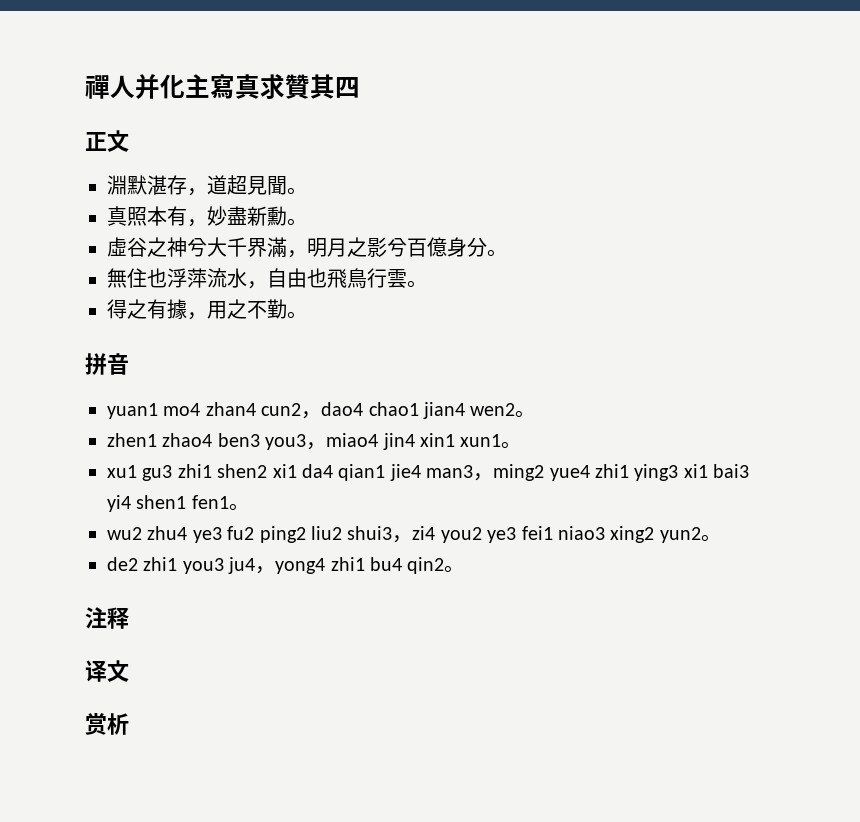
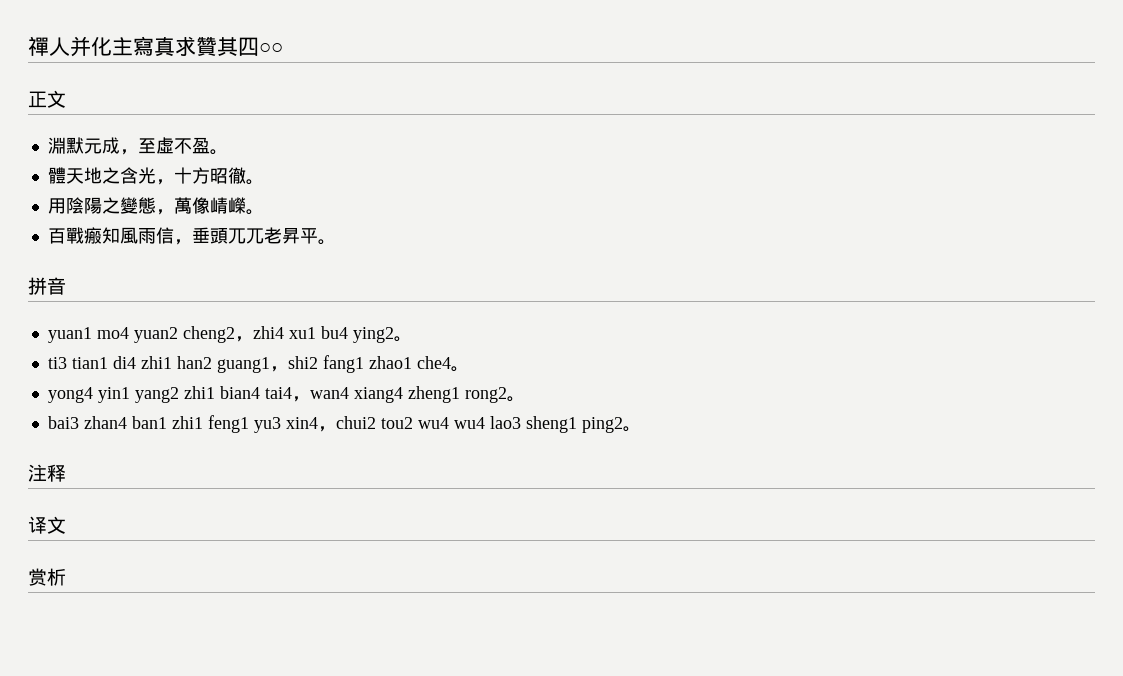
- 禪人并化主寫真求贊其四
+ 禪人并化主寫真求贊其四○○
- 淵默湛存，道超見聞。
- 真照本有，妙盡新勳。
- 虛谷之神兮大千界滿，明月之影兮百億身分。
- 無住也浮萍流水，自由也飛鳥行雲。
- 得之有據，用之不勤。
+ 淵默元成，至虛不盈。
+ 體天地之含光，十方昭徹。
+ 用陰陽之變態，萬像崝嶸。
+ 百戰瘢知風雨信，垂頭兀兀老昇平。
  拼音
- yuan1 mo4 zhan4 cun2，dao4 chao1 jian4 wen2。
- zhen1 zhao4 ben3 you3，miao4 jin4 xin1 xun1。
- xu1 gu3 zhi1 shen2 xi1 da4 qian1 jie4 man3，ming2 yue4 zhi1 ying3 xi1 bai3 yi4 shen1 fen1。
- wu2 zhu4 ye3 fu2 ping2 liu2 shui3，zi4 you2 ye3 fei1 niao3 xing2 yun2。
- de2 zhi1 you3 ju4，yong4 zhi1 bu4 qin2。
+ yuan1 mo4 yuan2 cheng2，zhi4 xu1 bu4 ying2。
+ ti3 tian1 di4 zhi1 han2 guang1，shi2 fang1 zhao1 che4。
+ yong4 yin1 yang2 zhi1 bian4 tai4，wan4 xiang4 zheng1 rong2。
+ bai3 zhan4 ban1 zhi1 feng1 yu3 xin4，chui2 tou2 wu4 wu4 lao3 sheng1 ping2。

